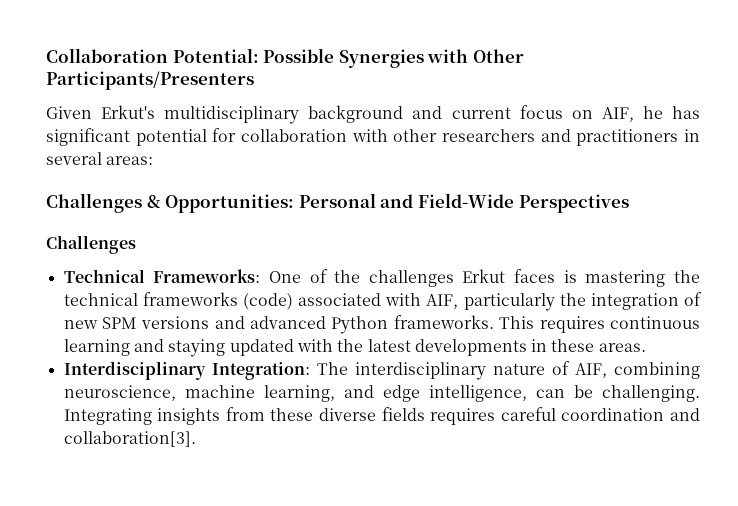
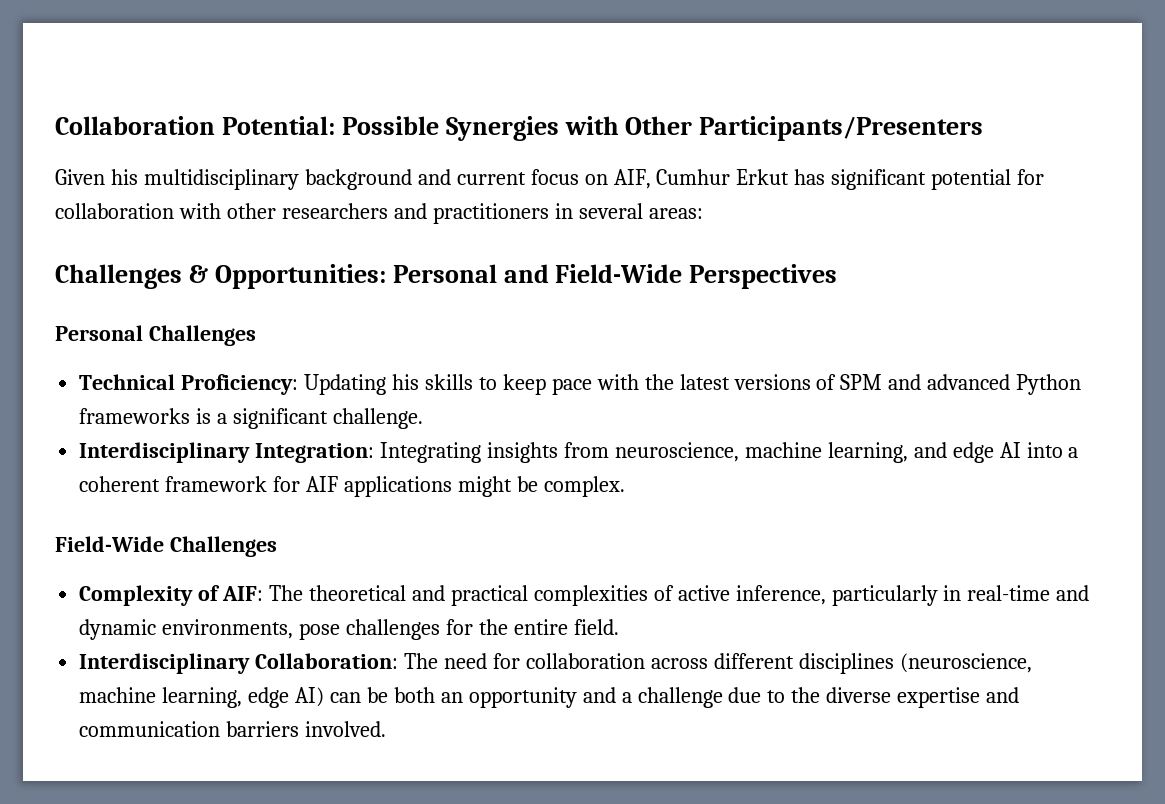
- Given Erkut's multidisciplinary background and current focus on AIF, he has significant potential for collaboration with other researchers and practitioners in several areas:
+ Given his multidisciplinary background and current focus on AIF, Cumhur Erkut has significant potential for collaboration with other researchers and practitioners in several areas:
  Challenges & Opportunities: Personal and Field-Wide Perspectives
- Challenges
+ Personal Challenges
- Technical Frameworks: One of the challenges Erkut faces is mastering the technical frameworks (code) associated with AIF, particularly the integration of new SPM versions and advanced Python frameworks. This requires continuous learning and staying updated with the latest developments in these areas.
- Interdisciplinary Integration: The interdisciplinary nature of AIF, combining neuroscience, machine learning, and edge intelligence, can be challenging. Integrating insights from these diverse fields requires careful coordination and collaboration[3].
+ Technical Proficiency: Updating his skills to keep pace with the latest versions of SPM and advanced Python frameworks is a significant challenge.
+ Interdisciplinary Integration: Integrating insights from neuroscience, machine learning, and edge AI into a coherent framework for AIF applications might be complex.
+ Field-Wide Challenges
+ Complexity of AIF: The theoretical and practical complexities of active inference, particularly in real-time and dynamic environments, pose challenges for the entire field.
+ Interdisciplinary Collaboration: The need for collaboration across different disciplines (neuroscience, machine learning, edge AI) can be both an opportunity and a challenge due to the diverse expertise and communication barriers involved.

